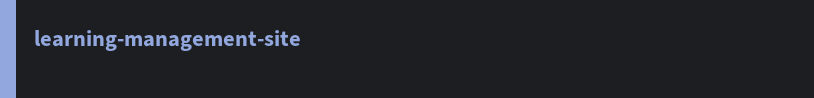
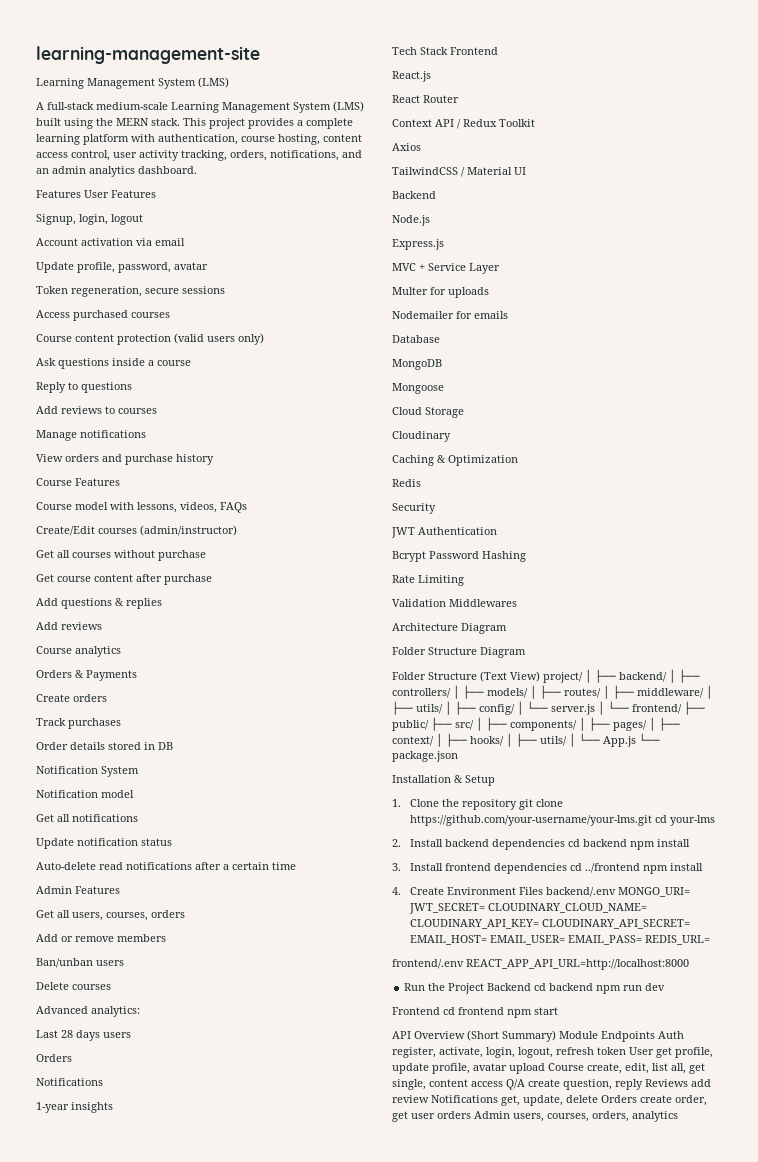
  learning-management-site
+ Learning Management System (LMS)
+ A full-stack medium-scale Learning Management System (LMS) built using the MERN stack. This project provides a complete learning platform with authentication, course hosting, content access control, user activity tracking, orders, notifications, and an admin analytics dashboard.
+ Features User Features
+ Signup, login, logout
+ Account activation via email
+ Update profile, password, avatar
+ Token regeneration, secure sessions
+ Access purchased courses
+ Course content protection (valid users only)
+ Ask questions inside a course
+ Reply to questions
+ Add reviews to courses
+ Manage notifications
+ View orders and purchase history
+ Course Features
+ Course model with lessons, videos, FAQs
+ Create/Edit courses (admin/instructor)
+ Get all courses without purchase
+ Get course content after purchase
+ Add questions & replies
+ Add reviews
+ Course analytics
+ Orders & Payments
+ Create orders
+ Track purchases
+ Order details stored in DB
+ Notification System
+ Notification model
+ Get all notifications
+ Update notification status
+ Auto-delete read notifications after a certain time
+ Admin Features
+ Get all users, courses, orders
+ Add or remove members
+ Ban/unban users
+ Delete courses
+ Advanced analytics:
+ Last 28 days users
+ Orders
+ Notifications
+ 1-year insights
+ Tech Stack Frontend
+ React.js
+ React Router
+ Context API / Redux Toolkit
+ Axios
+ TailwindCSS / Material UI
+ Backend
+ Node.js
+ Express.js
+ MVC + Service Layer
+ Multer for uploads
+ Nodemailer for emails
+ Database
+ MongoDB
+ Mongoose
+ Cloud Storage
+ Cloudinary
+ Caching & Optimization
+ Redis
+ Security
+ JWT Authentication
+ Bcrypt Password Hashing
+ Rate Limiting
+ Validation Middlewares
+ Architecture Diagram
+ Folder Structure Diagram
+ Folder Structure (Text View) project/ │ ├── backend/ │ ├── controllers/ │ ├── models/ │ ├── routes/ │ ├── middleware/ │ ├── utils/ │ ├── config/ │ └── server.js │ └── frontend/ ├── public/ ├── src/ │ ├── components/ │ ├── pages/ │ ├── context/ │ ├── hooks/ │ ├── utils/ │ └── App.js └── package.json
+ Installation & Setup
+ 1. Clone the repository git clone https://github.com/your-username/your-lms.git cd your-lms
+ 2. Install backend dependencies cd backend npm install
+ 3. Install frontend dependencies cd ../frontend npm install
+ 4. Create Environment Files backend/.env MONGO_URI= JWT_SECRET= CLOUDINARY_CLOUD_NAME= CLOUDINARY_API_KEY= CLOUDINARY_API_SECRET= EMAIL_HOST= EMAIL_USER= EMAIL_PASS= REDIS_URL=
+ frontend/.env REACT_APP_API_URL=http://localhost:8000
+ Run the Project Backend cd backend npm run dev
+ Frontend cd frontend npm start
+ API Overview (Short Summary) Module Endpoints Auth register, activate, login, logout, refresh token User get profile, update profile, avatar upload Course create, edit, list all, get single, content access Q/A create question, reply Reviews add review Notifications get, update, delete Orders create order, get user orders Admin users, courses, orders, analytics

